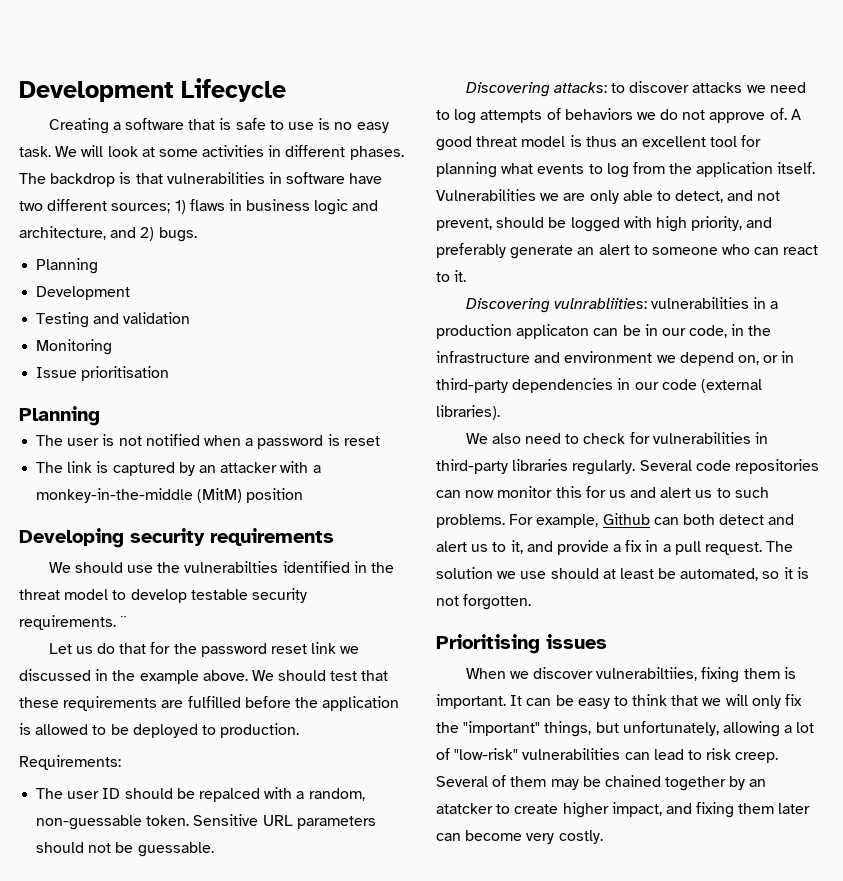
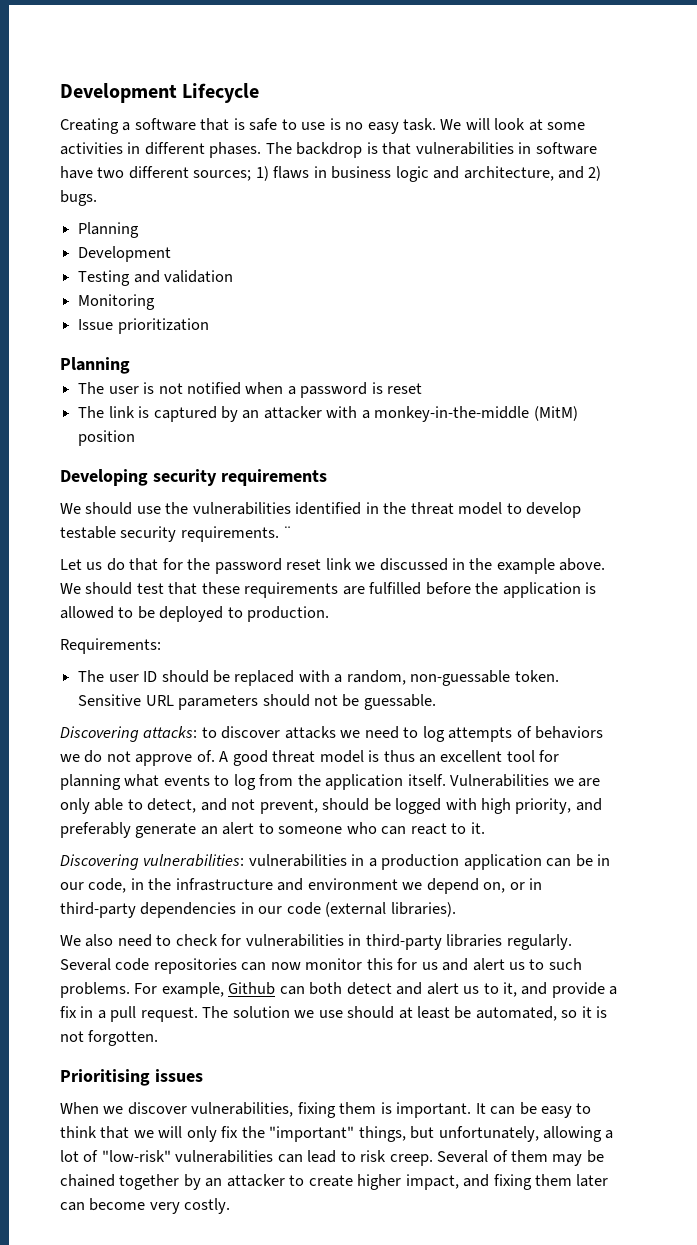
- Issue prioritisation
+ Issue prioritization
- We should use the vulnerabilties identified in the threat model to develop testable security requirements.
+ We should use the vulnerabilities identified in the threat model to develop testable security requirements.
- The user ID should be repalced with a random, non-guessable token.
+ The user ID should be replaced with a random, non-guessable token.
- Discovering vulnrabliities: vulnerabilities in a production applicaton can be in our code, in the infrastructure and environment we depend on, or in third-party dependencies in our code (external libraries).
+ Discovering vulnerabilities: vulnerabilities in a production application can be in our code, in the infrastructure and environment we depend on, or in third-party dependencies in our code (external libraries).
- When we discover vulnerabiltiies, fixing them is important.
+ When we discover vulnerabilities, fixing them is important.
- Several of them may be chained together by an atatcker to create higher impact, and fixing them later can become very costly.
+ Several of them may be chained together by an attacker to create higher impact, and fixing them later can become very costly.

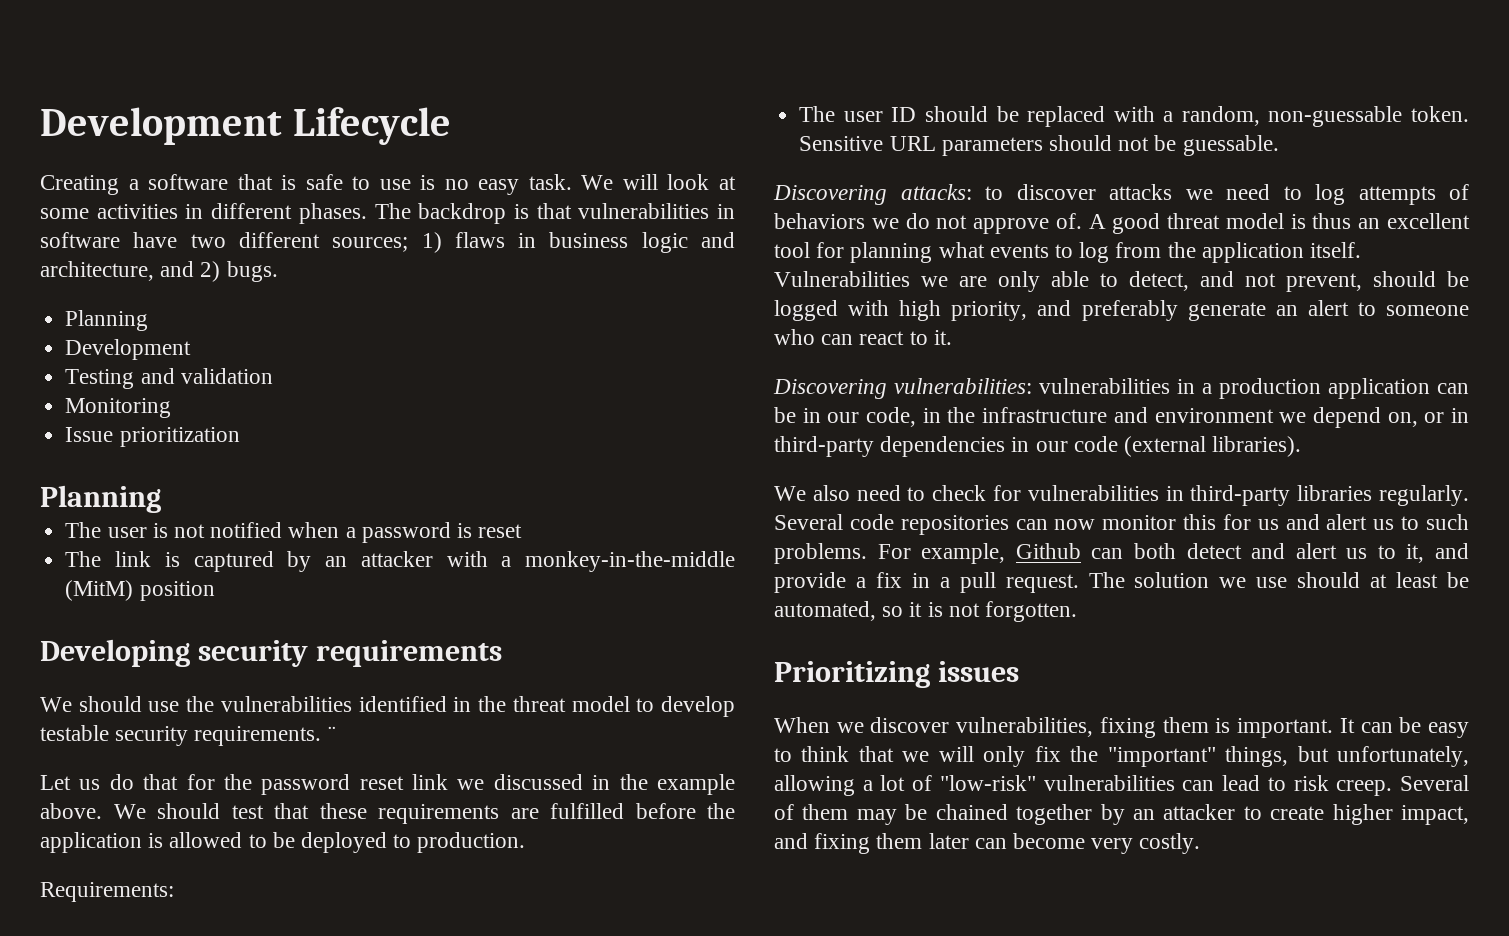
- Prioritising issues
+ Prioritizing issues

